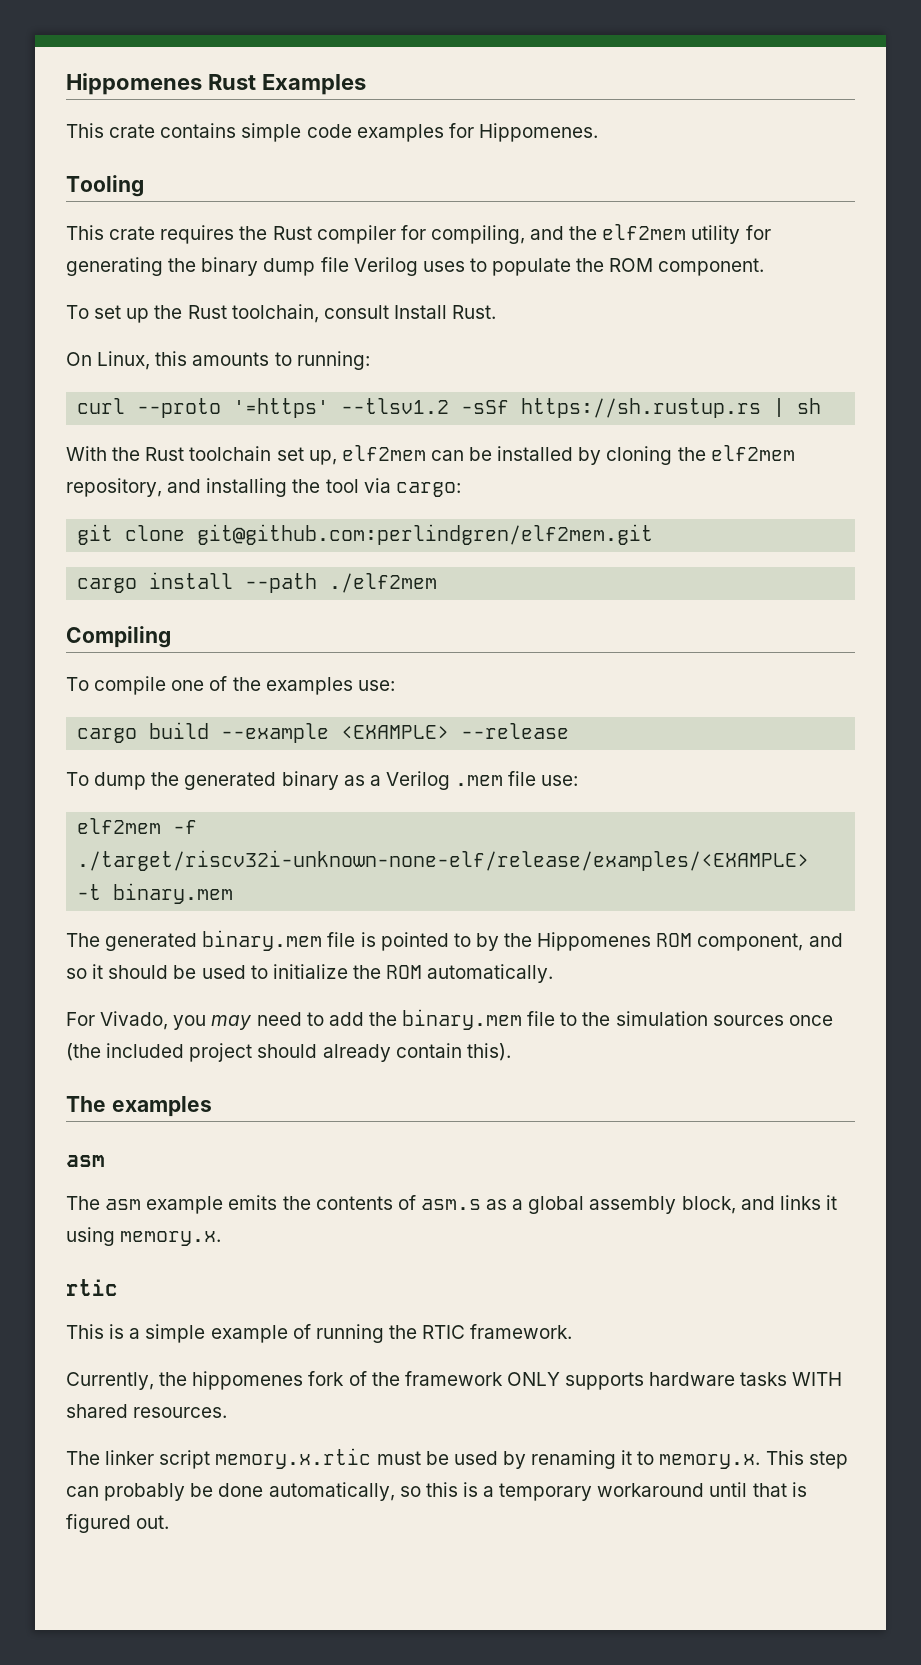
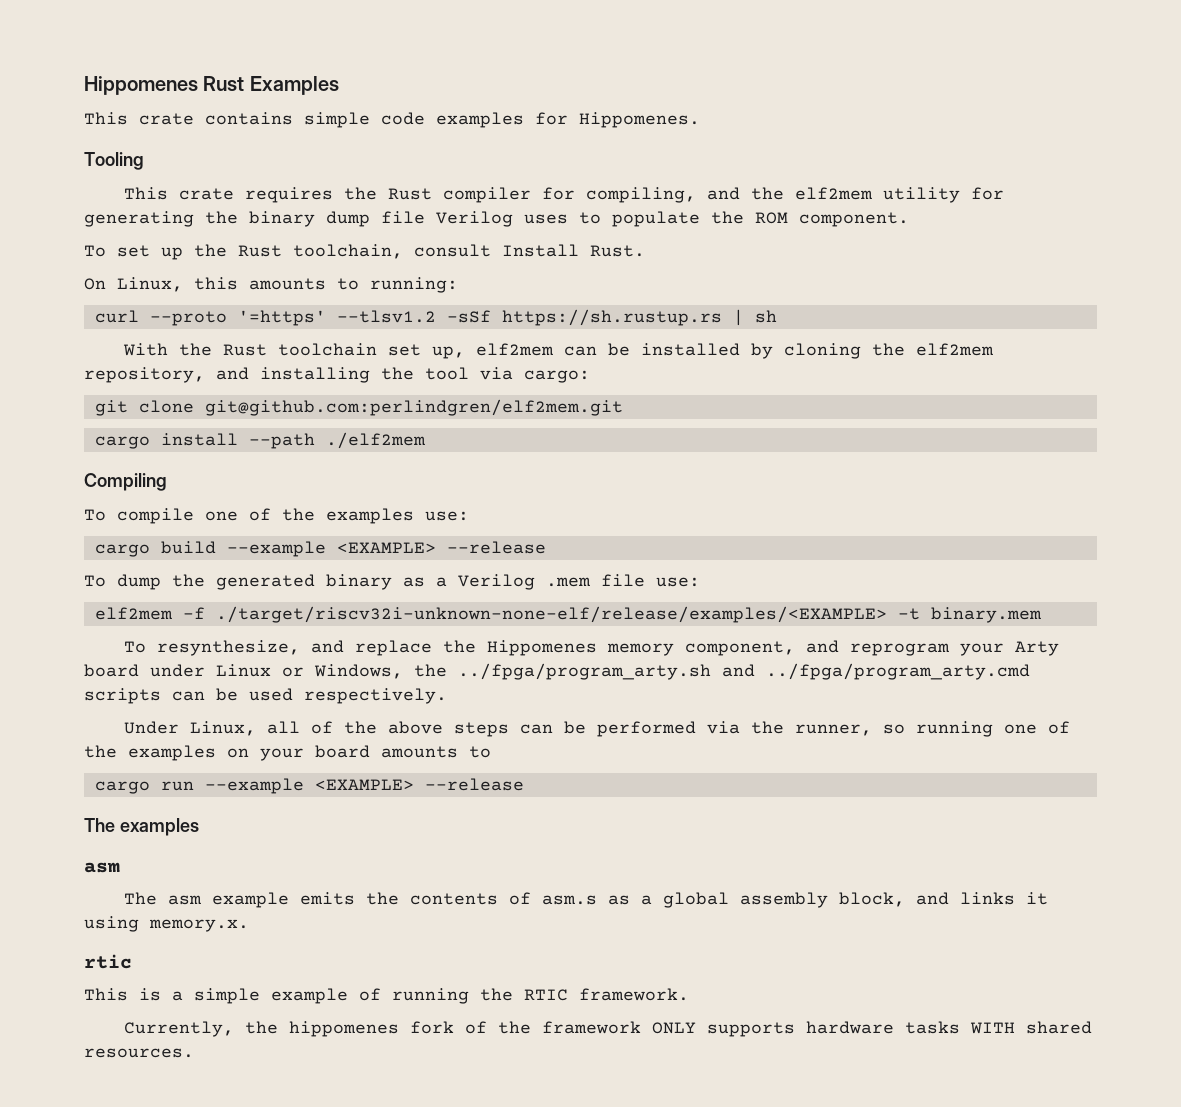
- The generated binary.mem file is pointed to by the Hippomenes ROM component, and so it should be used to initialize the ROM automatically.
- For Vivado, you may need to add the binary.mem file to the simulation sources once (the included project should already contain this).
+ To resynthesize, and replace the Hippomenes memory component, and reprogram your Arty board under Linux or Windows, the ../fpga/program_arty.sh and ../fpga/program_arty.cmd scripts can be used respectively.
+ Under Linux, all of the above steps can be performed via the runner, so running one of the examples on your board amounts to
+ cargo run --example <EXAMPLE> --release
- The linker script memory.x.rtic must be used by renaming it to memory.x. This step can probably be done automatically, so this is a temporary workaround until that is figured out.

